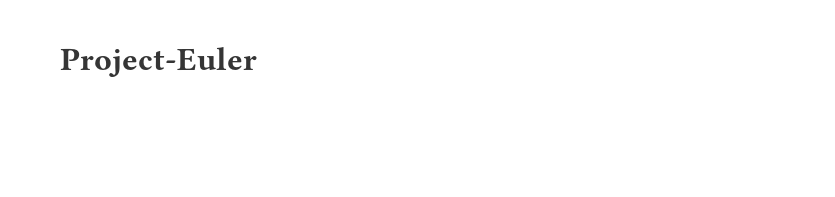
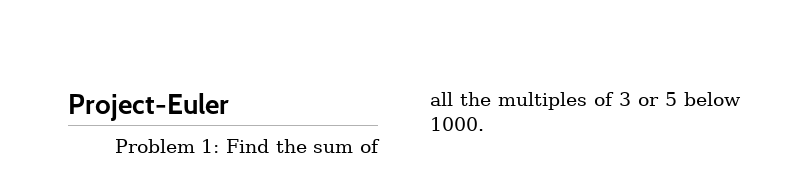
+ Problem 1: Find the sum of all the multiples of 3 or 5 below 1000.

